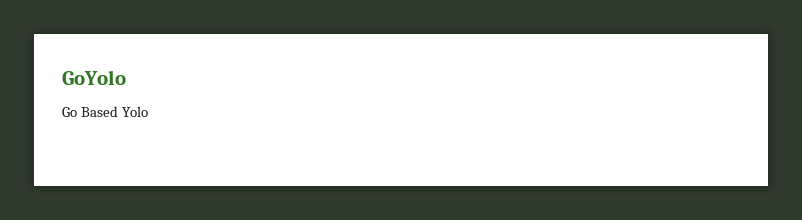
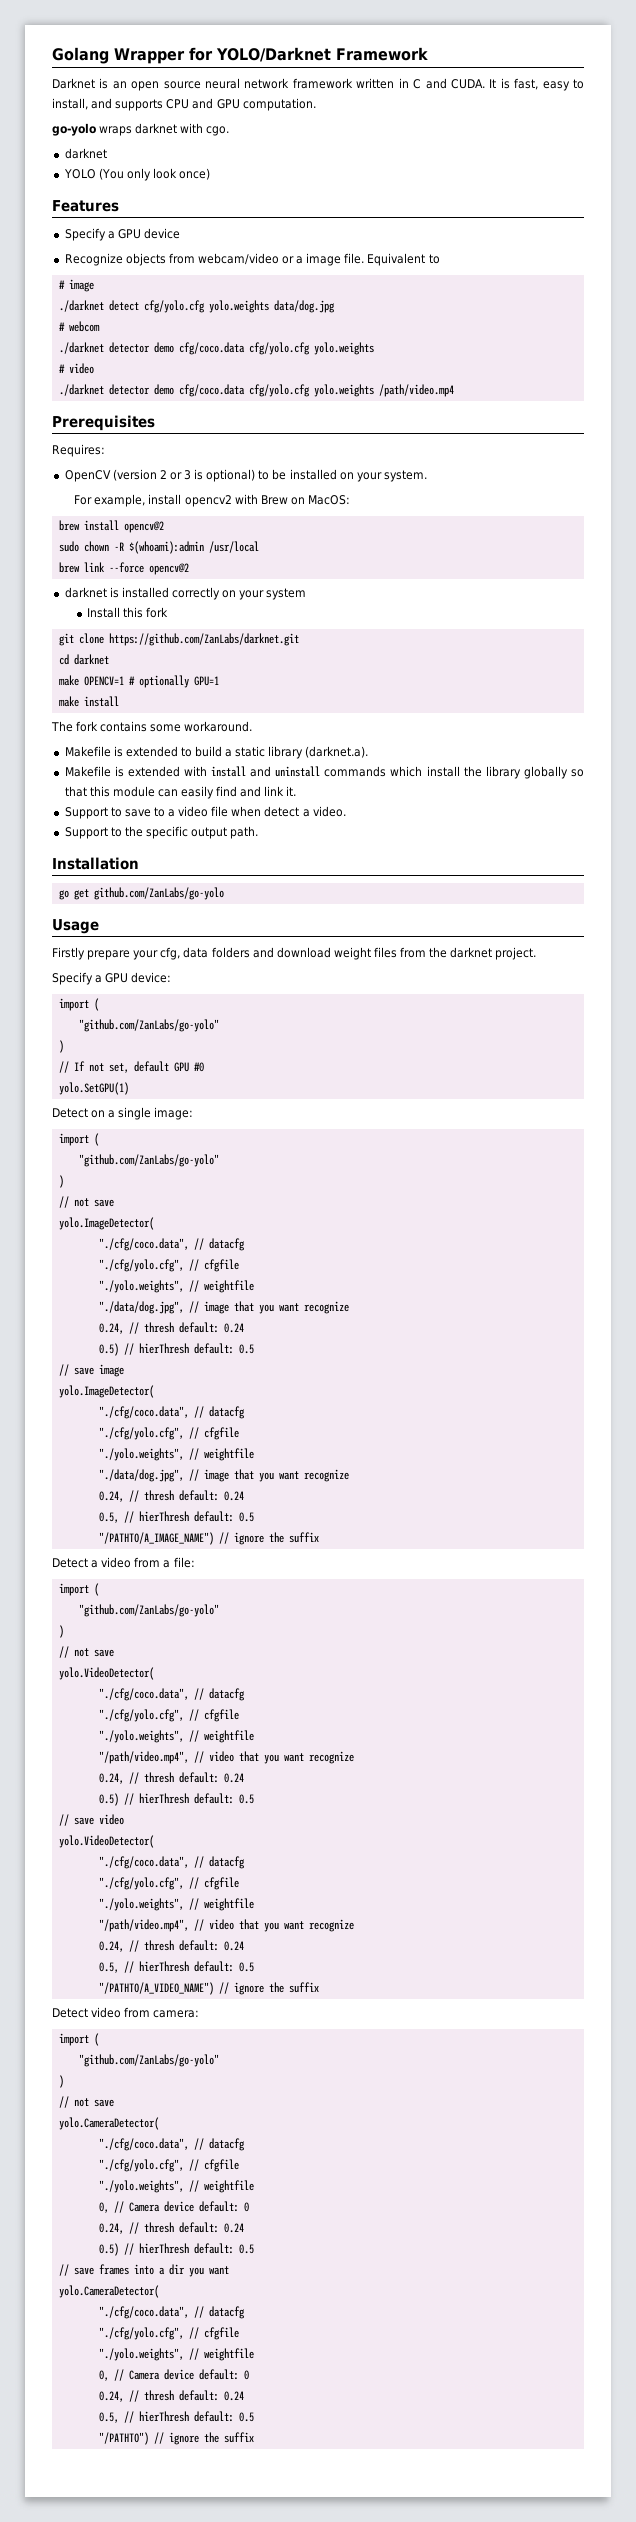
- GoYolo
- Go Based Yolo
+ Golang Wrapper for YOLO/Darknet Framework
+ Darknet is an open source neural network framework written in C and CUDA. It is fast, easy to install, and supports CPU and GPU computation.
+ go-yolo wraps darknet with cgo.
+ darknet
+ YOLO (You only look once)
+ Features
+ Specify a GPU device
+ Recognize objects from webcam/video or a image file. Equivalent to
+ # image
+ ./darknet detect cfg/yolo.cfg yolo.weights data/dog.jpg
+ # webcom
+ ./darknet detector demo cfg/coco.data cfg/yolo.cfg yolo.weights
+ # video
+ ./darknet detector demo cfg/coco.data cfg/yolo.cfg yolo.weights /path/video.mp4
+ Prerequisites
+ Requires:
+ OpenCV (version 2 or 3 is optional) to be installed on your system.
+ For example, install opencv2 with Brew on MacOS:
+ brew install opencv@2
+ sudo chown -R $(whoami):admin /usr/local
+ brew link --force opencv@2
+ darknet is installed correctly on your system
+ Install this fork
+ git clone https://github.com/ZanLabs/darknet.git
+ cd darknet
+ make OPENCV=1 # optionally GPU=1
+ make install
+ The fork contains some workaround.
+ Makefile is extended to build a static library (darknet.a).
+ Makefile is extended with install and uninstall commands which install the library globally so that this module can easily find and link it.
+ Support to save to a video file when detect a video.
+ Support to the specific output path.
+ Installation
+ go get github.com/ZanLabs/go-yolo
+ Usage
+ Firstly prepare your cfg, data folders and download weight files from the darknet project.
+ Specify a GPU device:
+ import (
+ "github.com/ZanLabs/go-yolo"
+ )
+ // If not set, default GPU #0
+ yolo.SetGPU(1)
+ Detect on a single image:
+ import (
+ "github.com/ZanLabs/go-yolo"
+ )
+ // not save
+ yolo.ImageDetector(
+ "./cfg/coco.data", // datacfg
+ "./cfg/yolo.cfg", // cfgfile
+ "./yolo.weights", // weightfile
+ "./data/dog.jpg", // image that you want recognize
+ 0.24, // thresh default: 0.24
+ 0.5) // hierThresh default: 0.5
+ // save image
+ yolo.ImageDetector(
+ "./cfg/coco.data", // datacfg
+ "./cfg/yolo.cfg", // cfgfile
+ "./yolo.weights", // weightfile
+ "./data/dog.jpg", // image that you want recognize
+ 0.24, // thresh default: 0.24
+ 0.5, // hierThresh default: 0.5
+ "/PATHTO/A_IMAGE_NAME") // ignore the suffix
+ Detect a video from a file:
+ import (
+ "github.com/ZanLabs/go-yolo"
+ )
+ // not save
+ yolo.VideoDetector(
+ "./cfg/coco.data", // datacfg
+ "./cfg/yolo.cfg", // cfgfile
+ "./yolo.weights", // weightfile
+ "/path/video.mp4", // video that you want recognize
+ 0.24, // thresh default: 0.24
+ 0.5) // hierThresh default: 0.5
+ // save video
+ yolo.VideoDetector(
+ "./cfg/coco.data", // datacfg
+ "./cfg/yolo.cfg", // cfgfile
+ "./yolo.weights", // weightfile
+ "/path/video.mp4", // video that you want recognize
+ 0.24, // thresh default: 0.24
+ 0.5, // hierThresh default: 0.5
+ "/PATHTO/A_VIDEO_NAME") // ignore the suffix
+ Detect video from camera:
+ import (
+ "github.com/ZanLabs/go-yolo"
+ )
+ // not save
+ yolo.CameraDetector(
+ "./cfg/coco.data", // datacfg
+ "./cfg/yolo.cfg", // cfgfile
+ "./yolo.weights", // weightfile
+ 0, // Camera device default: 0
+ 0.24, // thresh default: 0.24
+ 0.5) // hierThresh default: 0.5
+ // save frames into a dir you want
+ yolo.CameraDetector(
+ "./cfg/coco.data", // datacfg
+ "./cfg/yolo.cfg", // cfgfile
+ "./yolo.weights", // weightfile
+ 0, // Camera device default: 0
+ 0.24, // thresh default: 0.24
+ 0.5, // hierThresh default: 0.5
+ "/PATHTO") // ignore the suffix

